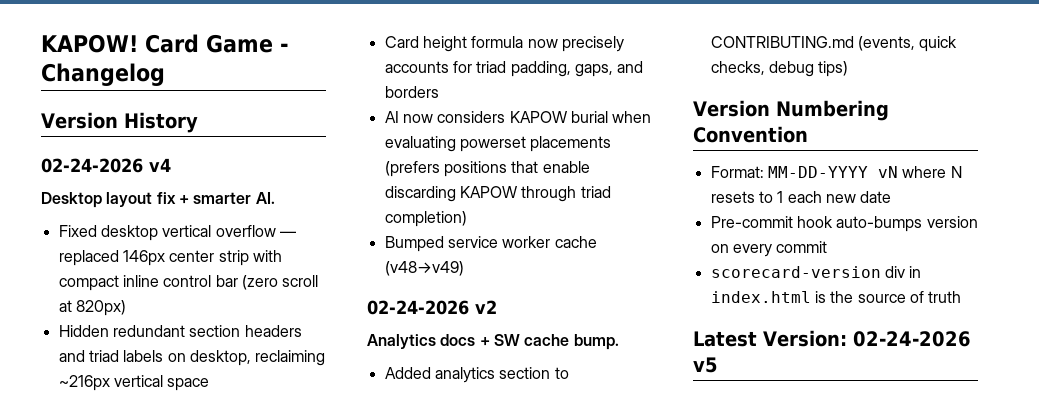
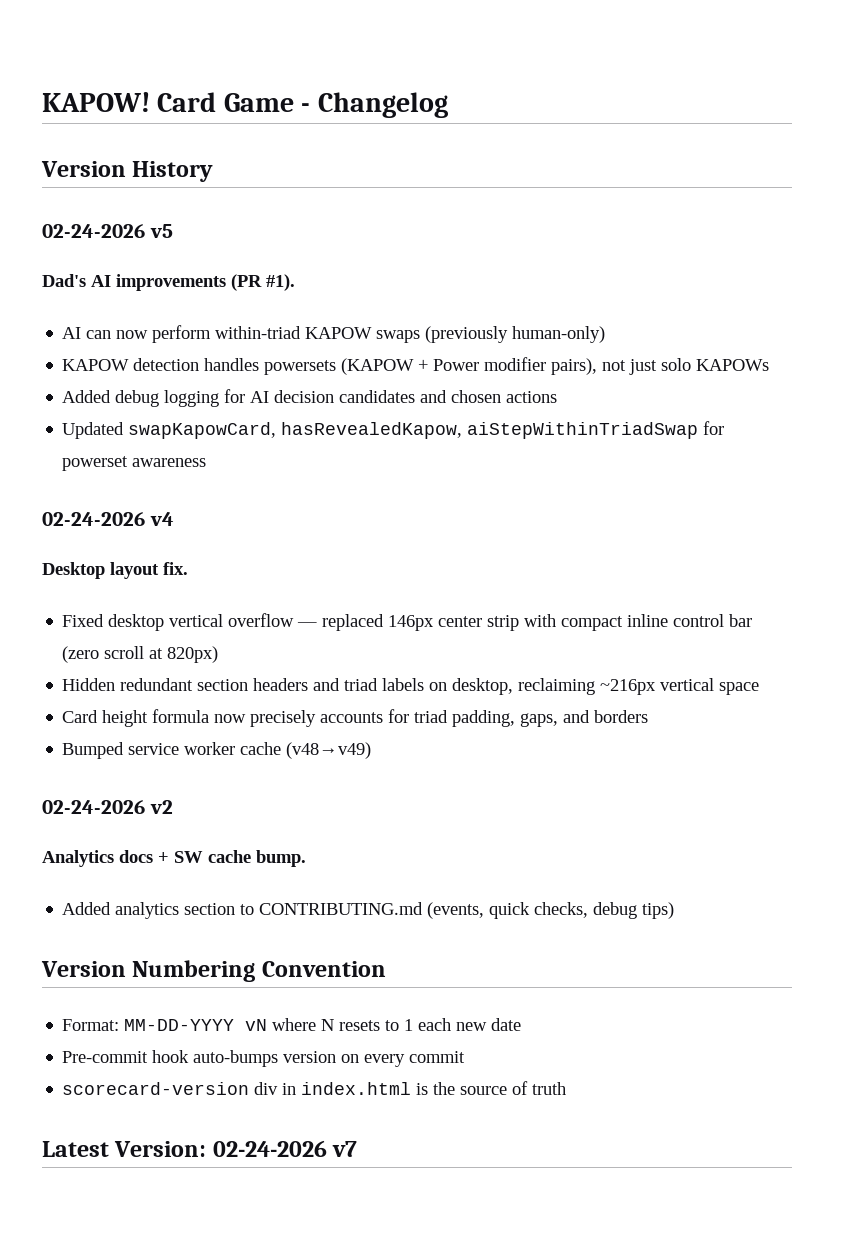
+ 02-24-2026 v5
+ Dad's AI improvements (PR #1).
+ AI can now perform within-triad KAPOW swaps (previously human-only)
+ KAPOW detection handles powersets (KAPOW + Power modifier pairs), not just solo KAPOWs
+ Added debug logging for AI decision candidates and chosen actions
+ Updated swapKapowCard, hasRevealedKapow, aiStepWithinTriadSwap for powerset awareness
- Desktop layout fix + smarter AI.
+ Desktop layout fix.
- AI now considers KAPOW burial when evaluating powerset placements (prefers positions that enable discarding KAPOW through triad completion)
- Latest Version: 02-24-2026 v5
+ Latest Version: 02-24-2026 v7

